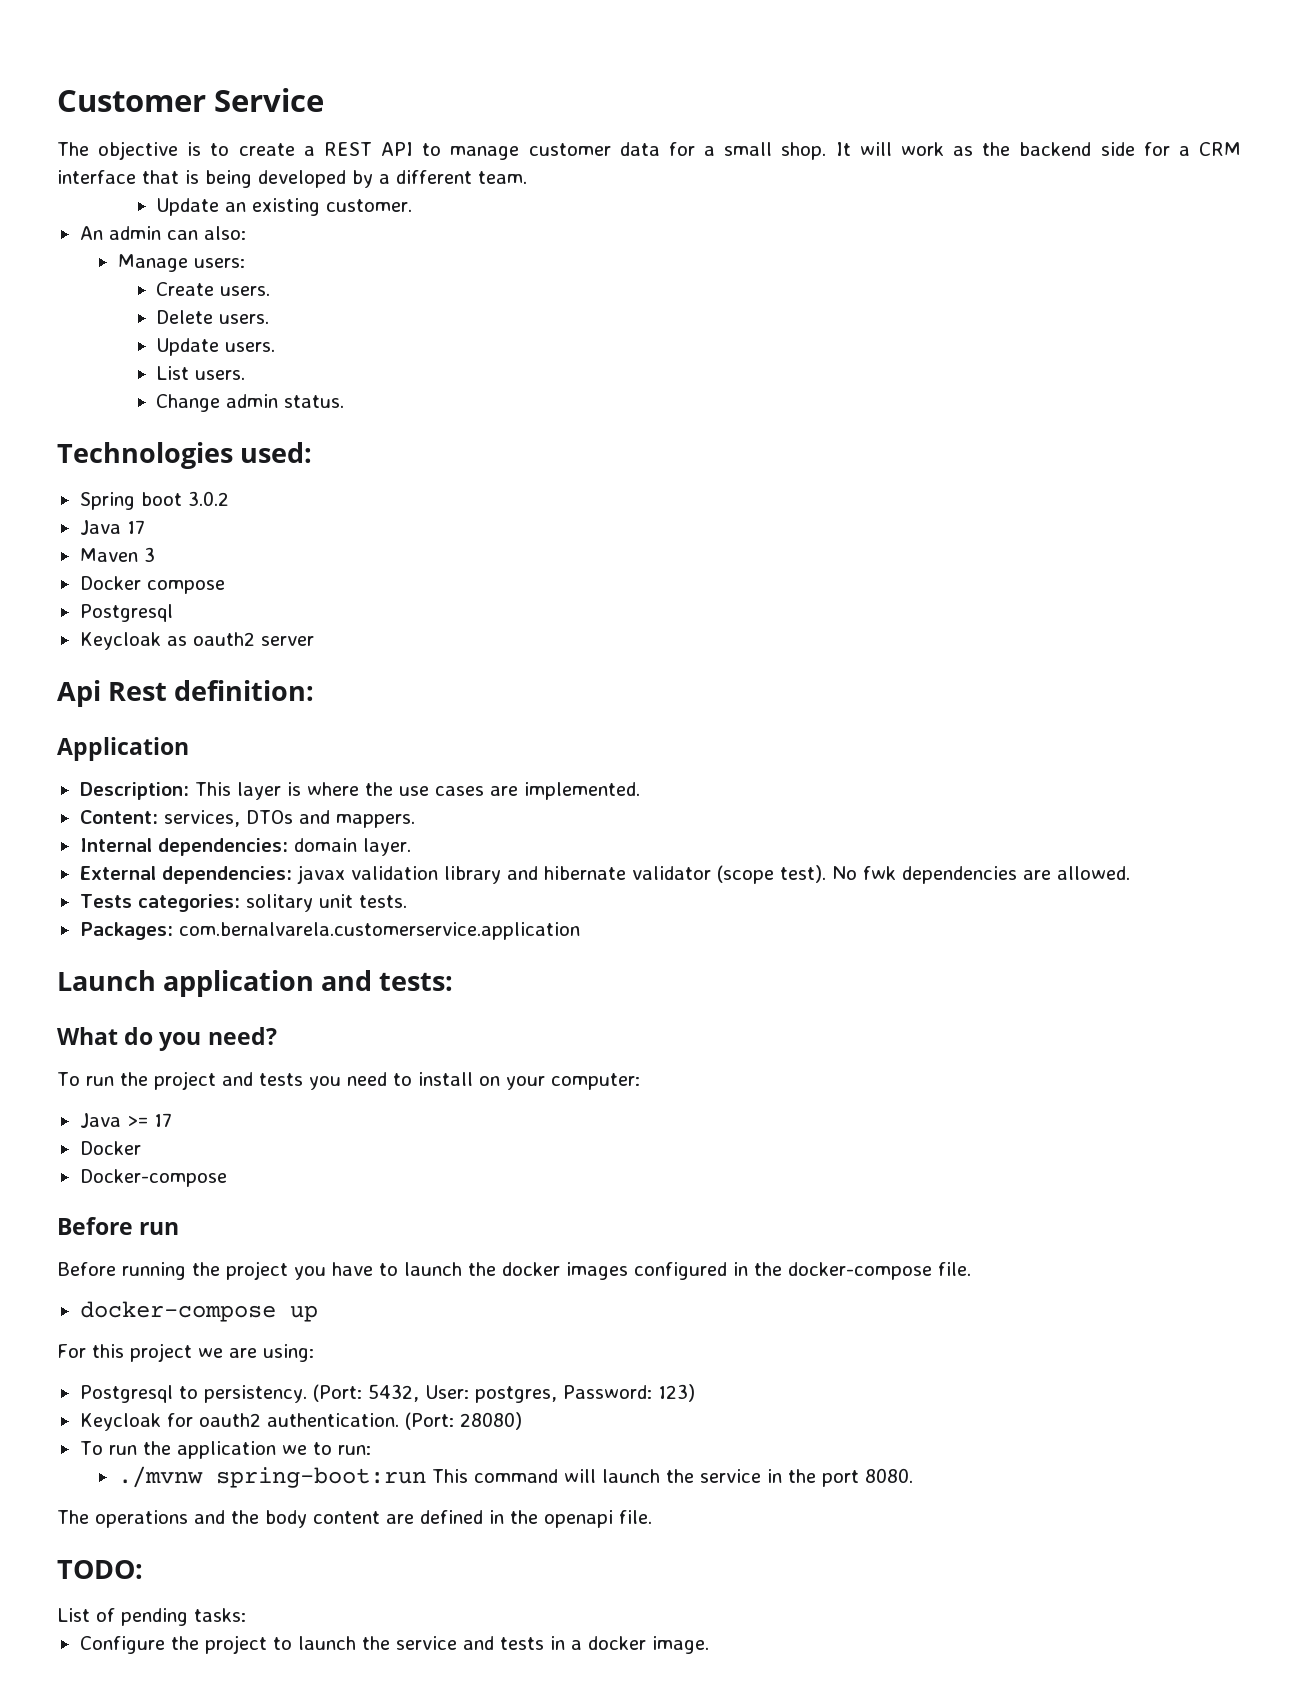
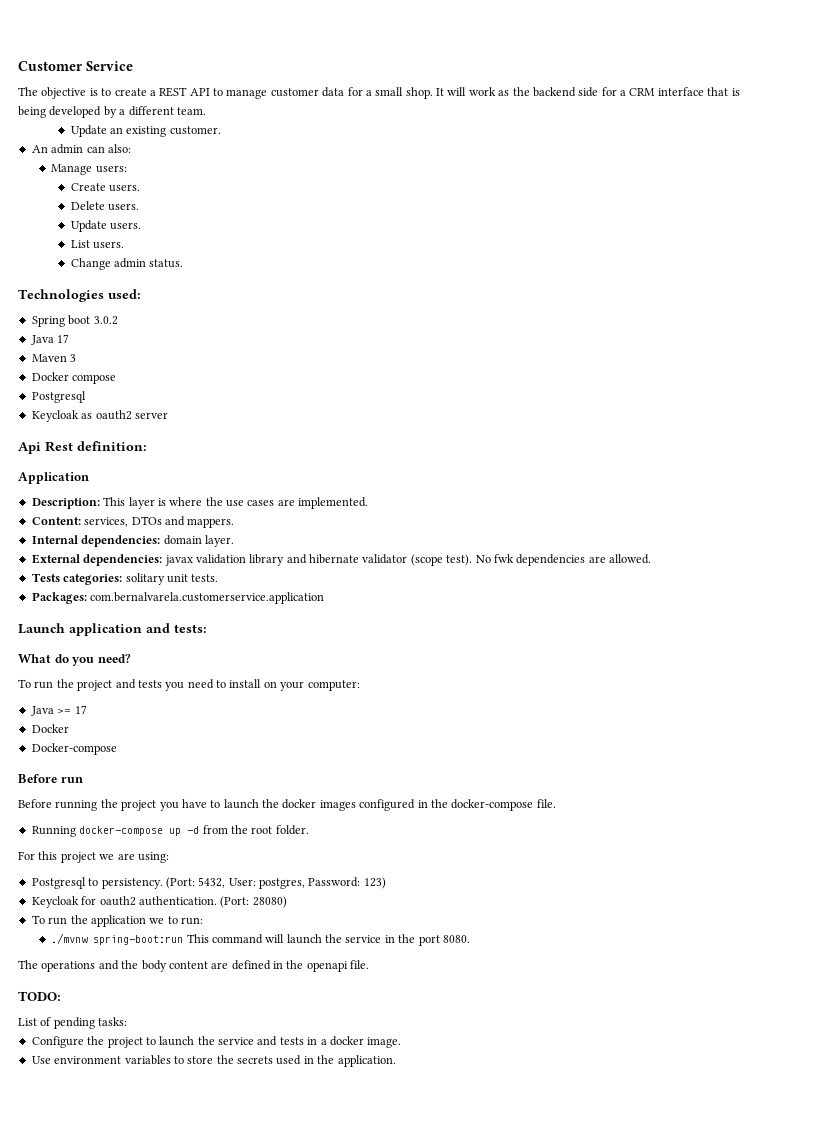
- docker-compose up
+ Running docker-compose up -d from the root folder.
+ Use environment variables to store the secrets used in the application.

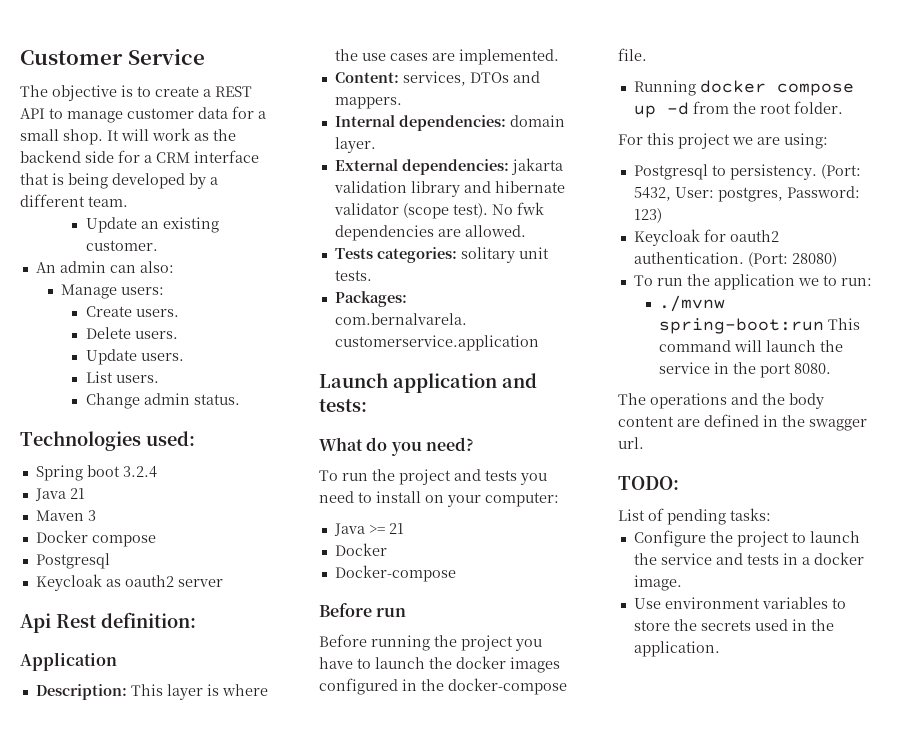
- Spring boot 3.0.2
- Java 17
+ Spring boot 3.2.4
+ Java 21
- External dependencies: javax validation library and hibernate validator (scope test).
+ External dependencies: jakarta validation library and hibernate validator (scope test).
- Java >= 17
+ Java >= 21
- Running docker-compose up -d from the root folder.
+ Running docker compose up -d from the root folder.
- The operations and the body content are defined in the openapi file.
+ The operations and the body content are defined in the swagger url.

